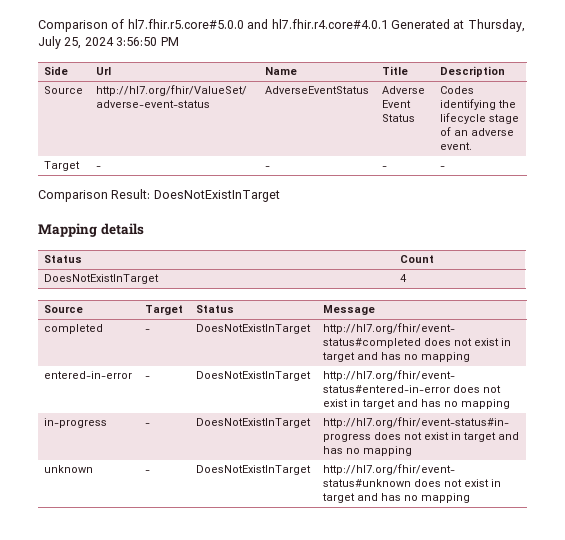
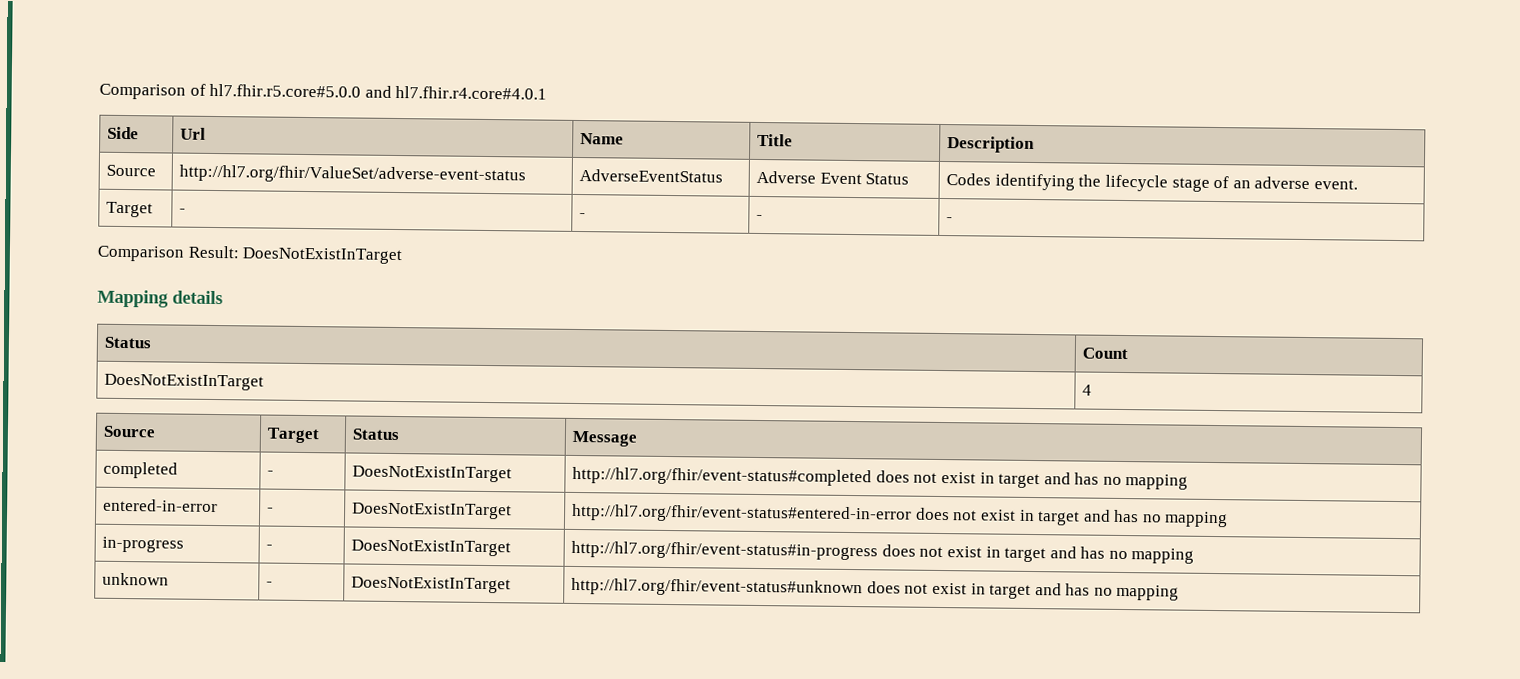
- Comparison of hl7.fhir.r5.core#5.0.0 and hl7.fhir.r4.core#4.0.1 Generated at Thursday, July 25, 2024 3:56:50 PM
+ Comparison of hl7.fhir.r5.core#5.0.0 and hl7.fhir.r4.core#4.0.1

